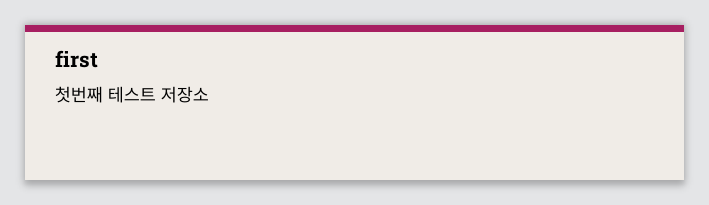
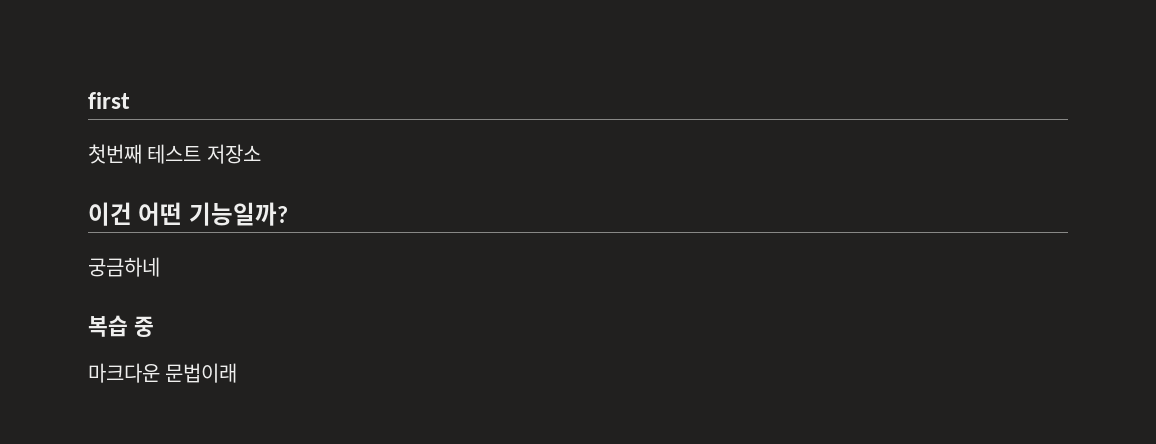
+ 이건 어떤 기능일까?
+ 궁금하네
+ 복습 중
+ 마크다운 문법이래

